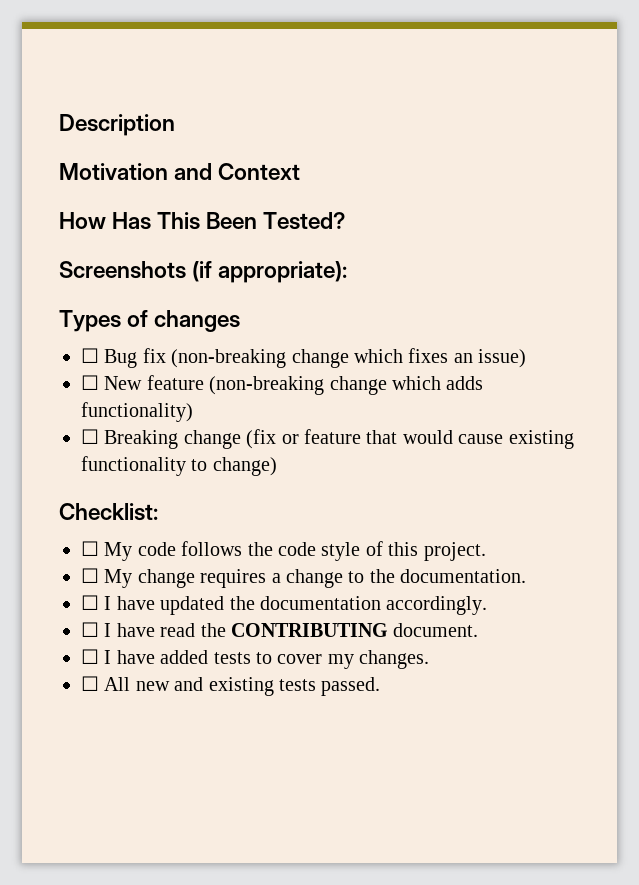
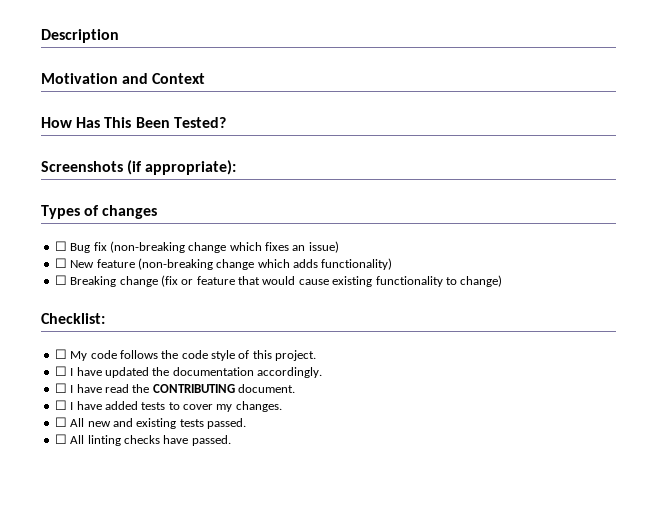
- ☐ My change requires a change to the documentation.
+ ☐ All linting checks have passed.

